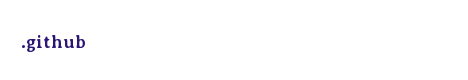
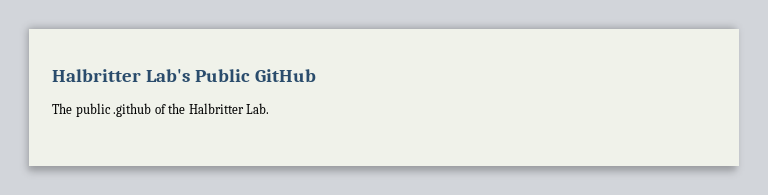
- .github
+ Halbritter Lab's Public GitHub
+ The public .github of the Halbritter Lab.

